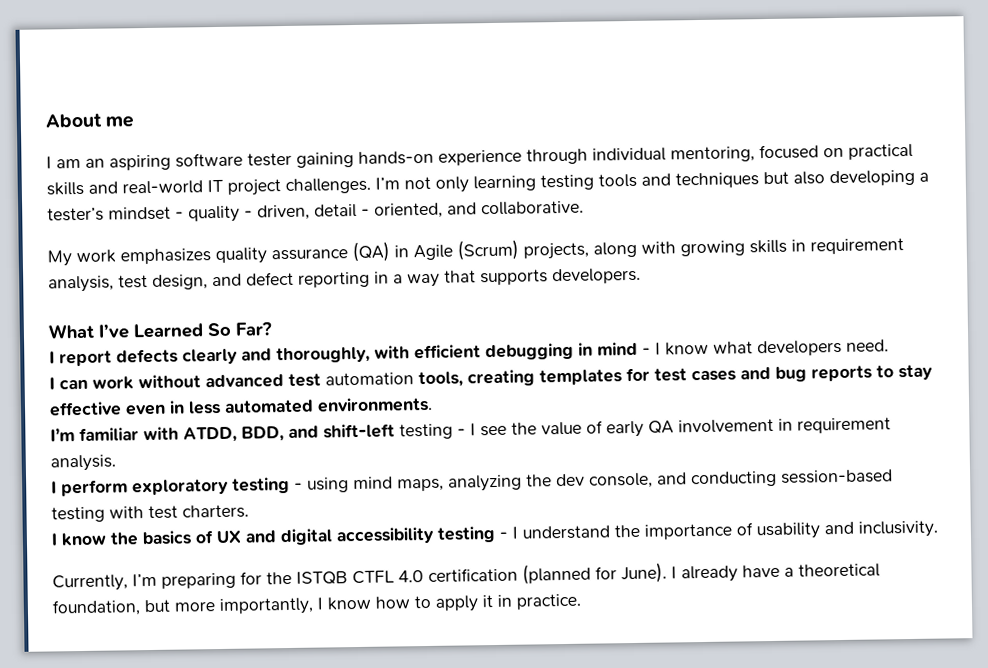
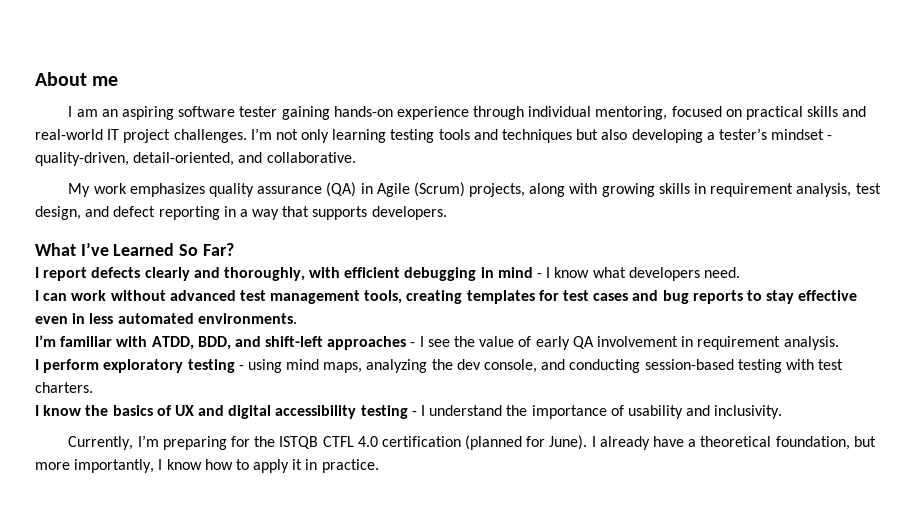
- I’m not only learning testing tools and techniques but also developing a tester’s mindset - quality - driven, detail - oriented, and collaborative.
+ I’m not only learning testing tools and techniques but also developing a tester’s mindset - quality-driven, detail-oriented, and collaborative.
- I can work without advanced test automation tools, creating templates for test cases and bug reports to stay effective even in less automated environments.
+ I can work without advanced test management tools, creating templates for test cases and bug reports to stay effective even in less automated environments.
- I’m familiar with ATDD, BDD, and shift-left testing - I see the value of early QA involvement in requirement analysis.
+ I’m familiar with ATDD, BDD, and shift-left approaches - I see the value of early QA involvement in requirement analysis.

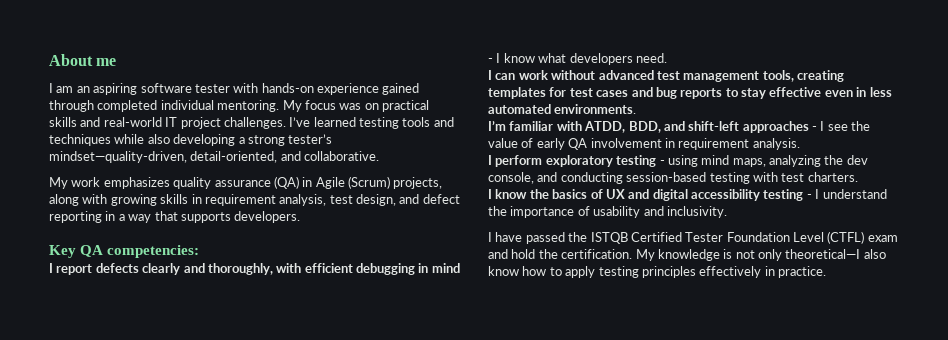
- I am an aspiring software tester gaining hands-on experience through individual mentoring, focused on practical skills and real-world IT project challenges.
+ I am an aspiring software tester with hands-on experience gained through completed individual mentoring. My focus was on practical skills and real-world IT project challenges.
- I’m not only learning testing tools and techniques but also developing a tester’s mindset - quality-driven, detail-oriented, and collaborative.
+ I’ve learned testing tools and techniques while also developing a strong tester’s mindset—quality-driven, detail-oriented, and collaborative.
- What I’ve Learned So Far?
+ Key QA competencies:
- Currently, I’m preparing for the ISTQB CTFL 4.0 certification (planned for June). I already have a theoretical foundation, but more importantly, I know how to apply it in practice.
+ I have passed the ISTQB Certified Tester Foundation Level (CTFL) exam and hold the certification. My knowledge is not only theoretical—I also know how to apply testing principles effectively in practice.

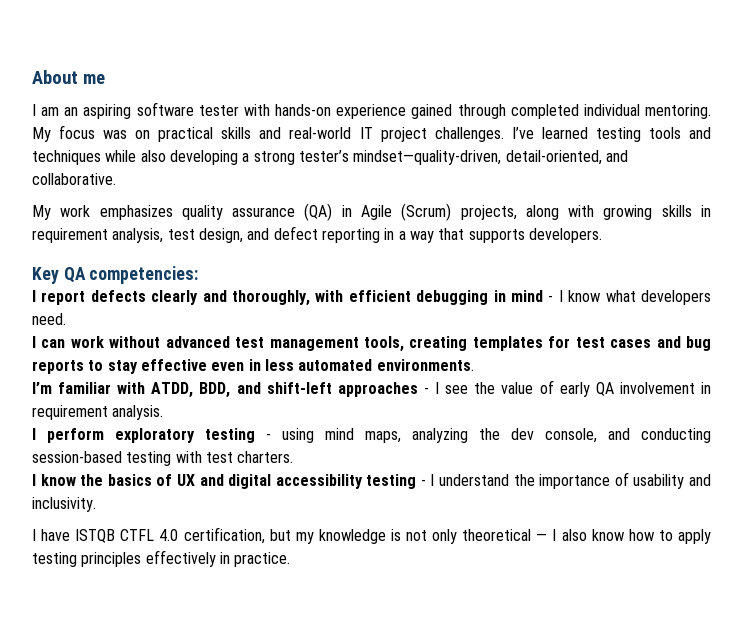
- I have passed the ISTQB Certified Tester Foundation Level (CTFL) exam and hold the certification. My knowledge is not only theoretical—I also know how to apply testing principles effectively in practice.
+ I have ISTQB CTFL 4.0 certification, but my knowledge is not only theoretical — I also know how to apply testing principles effectively in practice.

